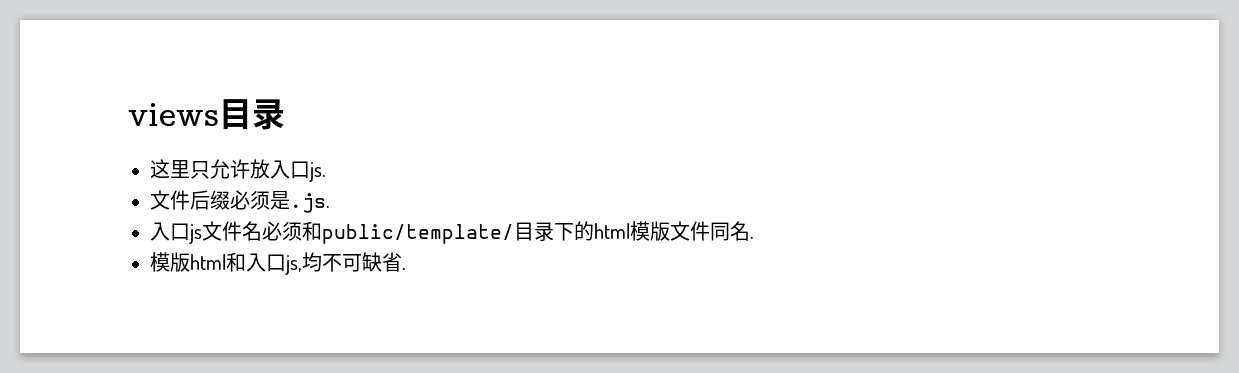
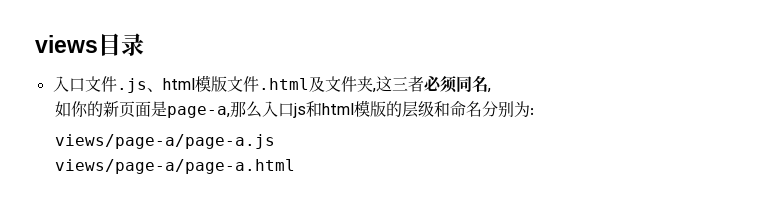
- 这里只允许放入口js.
- 文件后缀必须是.js.
- 入口js文件名必须和public/template/目录下的html模版文件同名.
- 模版html和入口js,均不可缺省.
+ 入口文件.js、html模版文件.html及文件夹,这三者必须同名,
+ 如你的新页面是page-a,那么入口js和html模版的层级和命名分别为:
+ views/page-a/page-a.js
+ views/page-a/page-a.html

